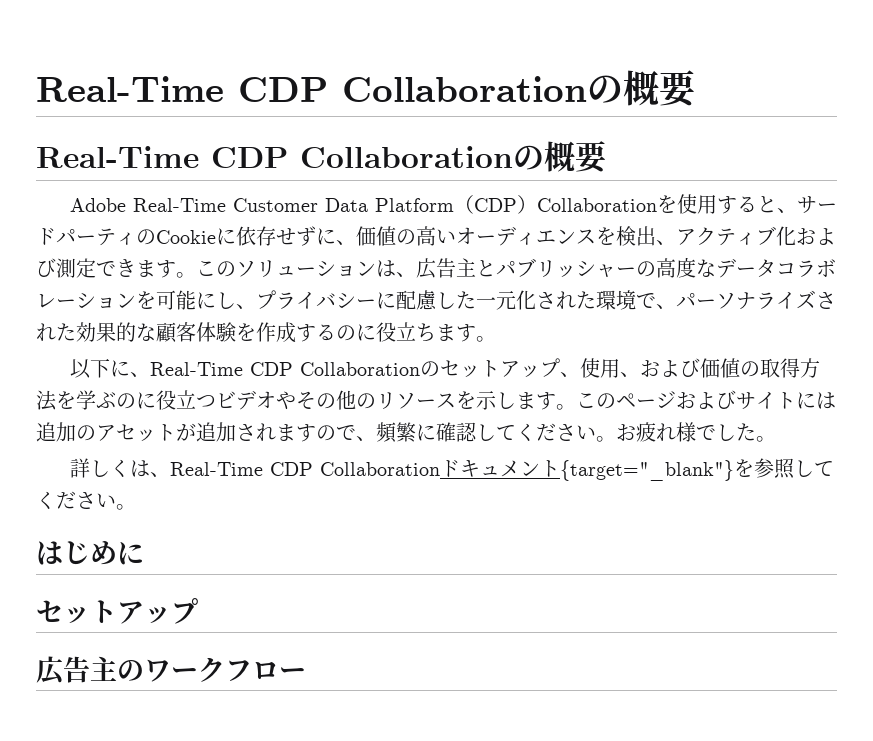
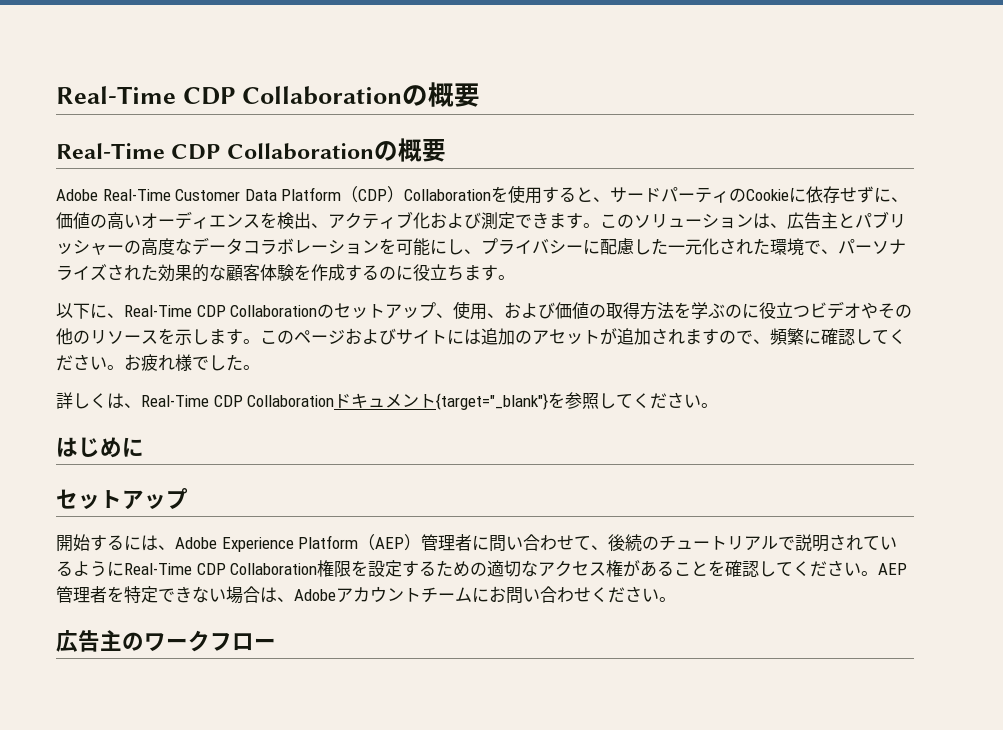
+ 開始するには、Adobe Experience Platform（AEP）管理者に問い合わせて、後続のチュートリアルで説明されているようにReal-Time CDP Collaboration権限を設定するための適切なアクセス権があることを確認してください。AEP管理者を特定できない場合は、Adobeアカウントチームにお問い合わせください。

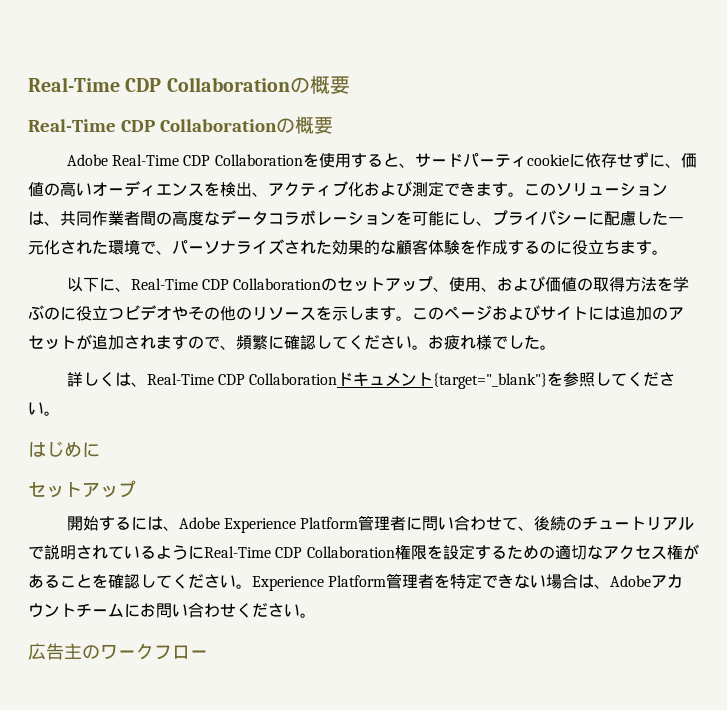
- Adobe Real-Time Customer Data Platform（CDP）Collaborationを使用すると、サードパーティのCookieに依存せずに、価値の高いオーディエンスを検出、アクティブ化および測定できます。
+ Adobe Real-Time CDP Collaborationを使用すると、サードパーティcookieに依存せずに、価値の高いオーディエンスを検出、アクティブ化および測定できます。
- このソリューションは、広告主とパブリッシャーの高度なデータコラボレーションを可能にし、プライバシーに配慮した一元化された環境で、パーソナライズされた効果的な顧客体験を作成するのに役立ちます。
+ このソリューションは、共同作業者間の高度なデータコラボレーションを可能にし、プライバシーに配慮した一元化された環境で、パーソナライズされた効果的な顧客体験を作成するのに役立ちます。
- 開始するには、Adobe Experience Platform（AEP）管理者に問い合わせて、後続のチュートリアルで説明されているようにReal-Time CDP Collaboration権限を設定するための適切なアクセス権があることを確認してください。
+ 開始するには、Adobe Experience Platform管理者に問い合わせて、後続のチュートリアルで説明されているようにReal-Time CDP Collaboration権限を設定するための適切なアクセス権があることを確認してください。
- AEP管理者を特定できない場合は、Adobeアカウントチームにお問い合わせください。
+ Experience Platform管理者を特定できない場合は、Adobeアカウントチームにお問い合わせください。

